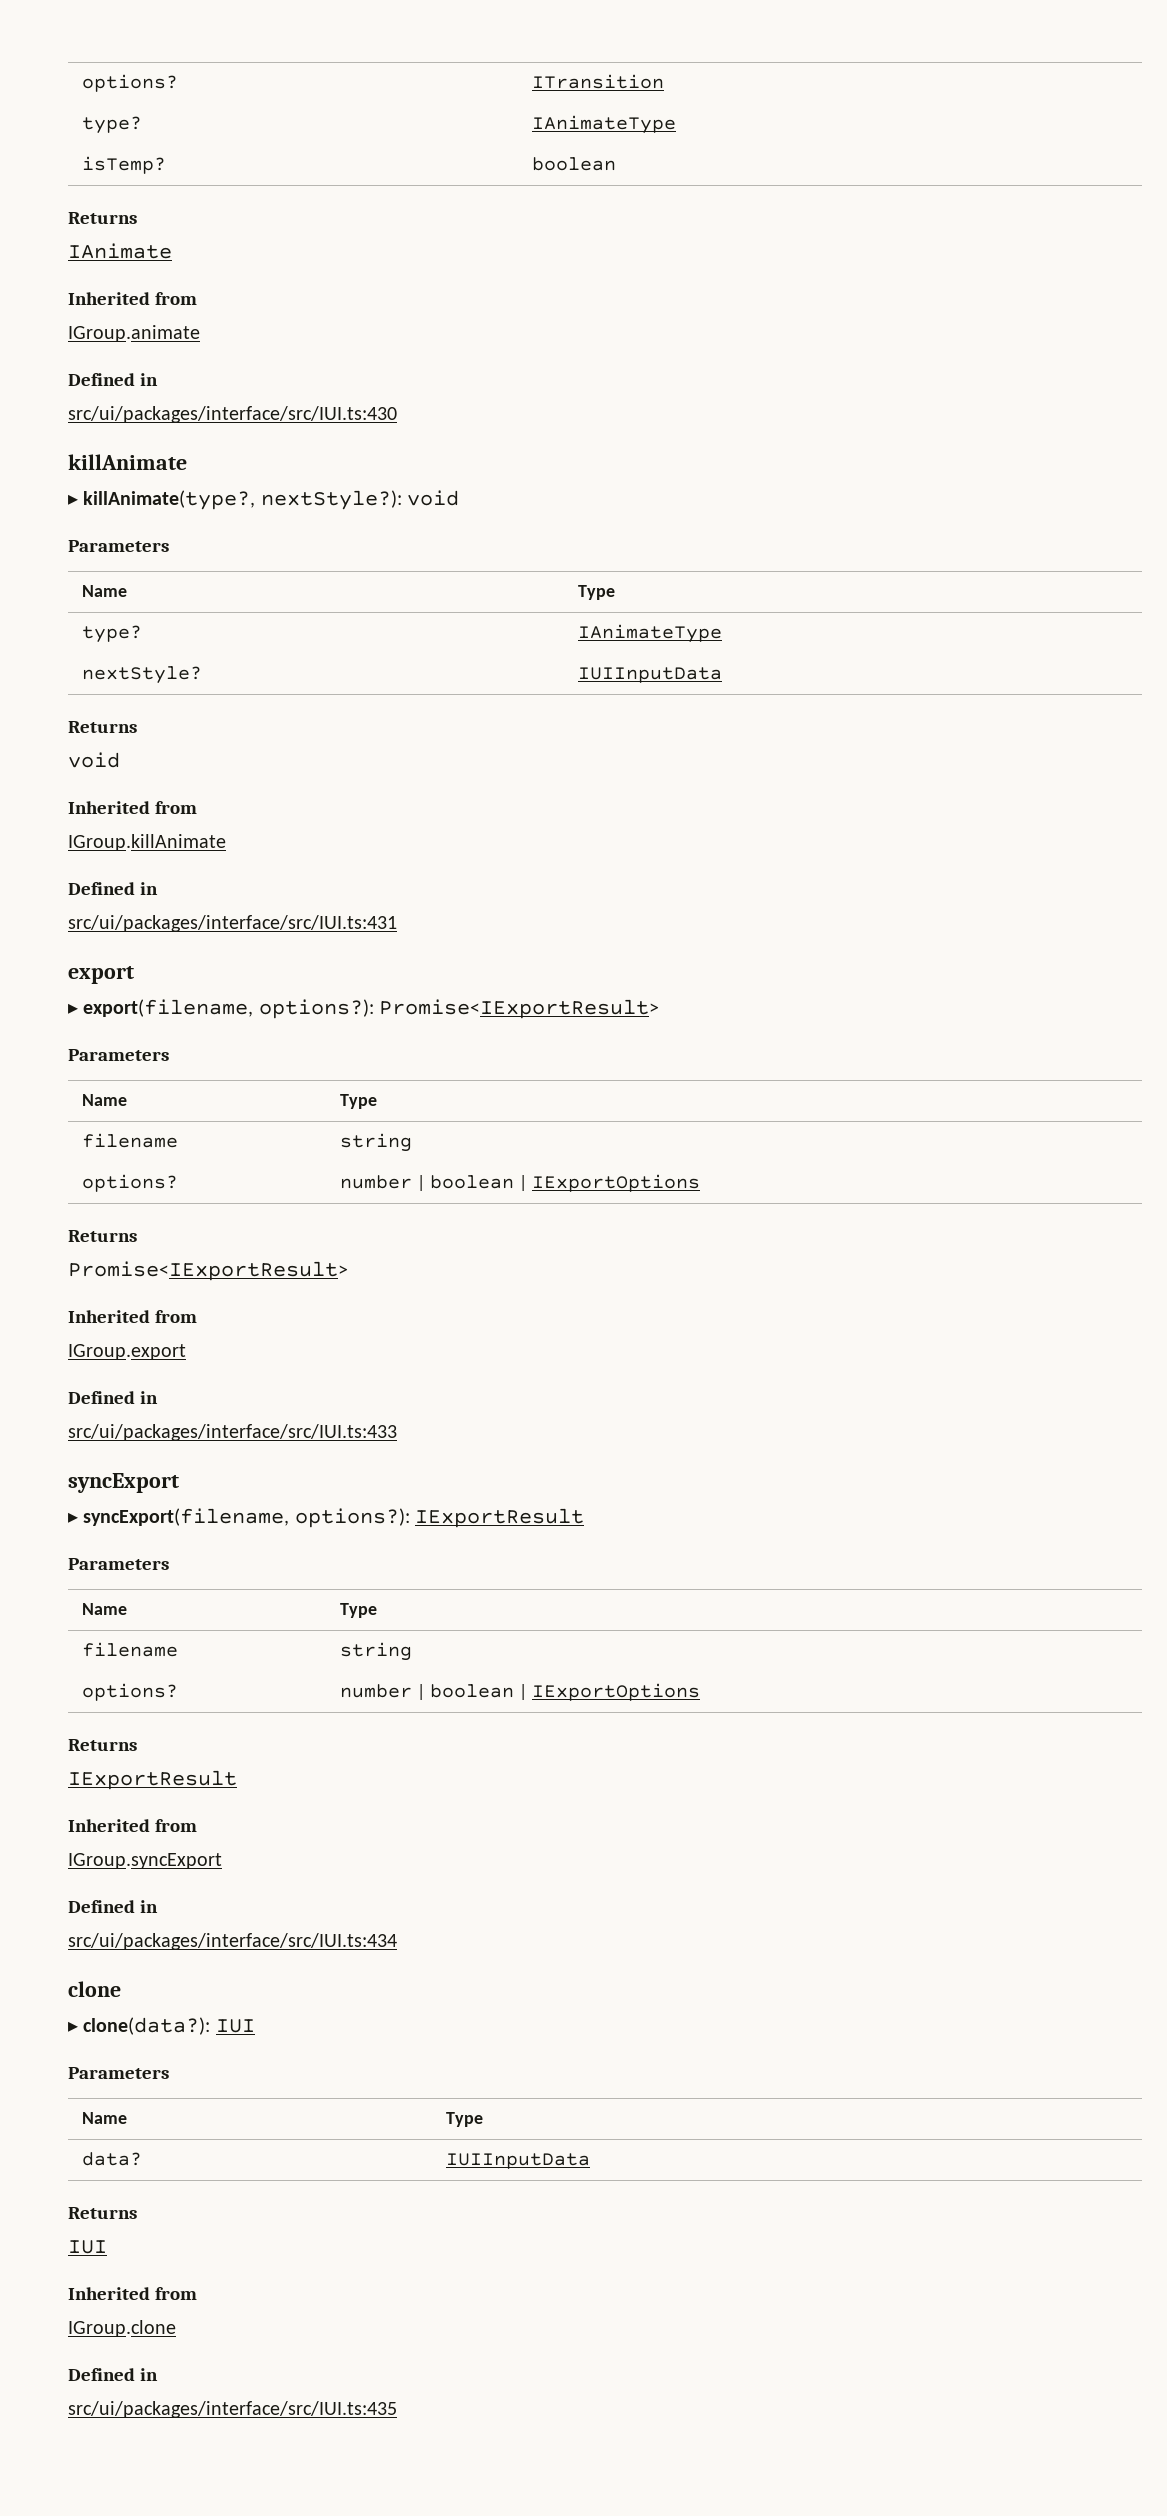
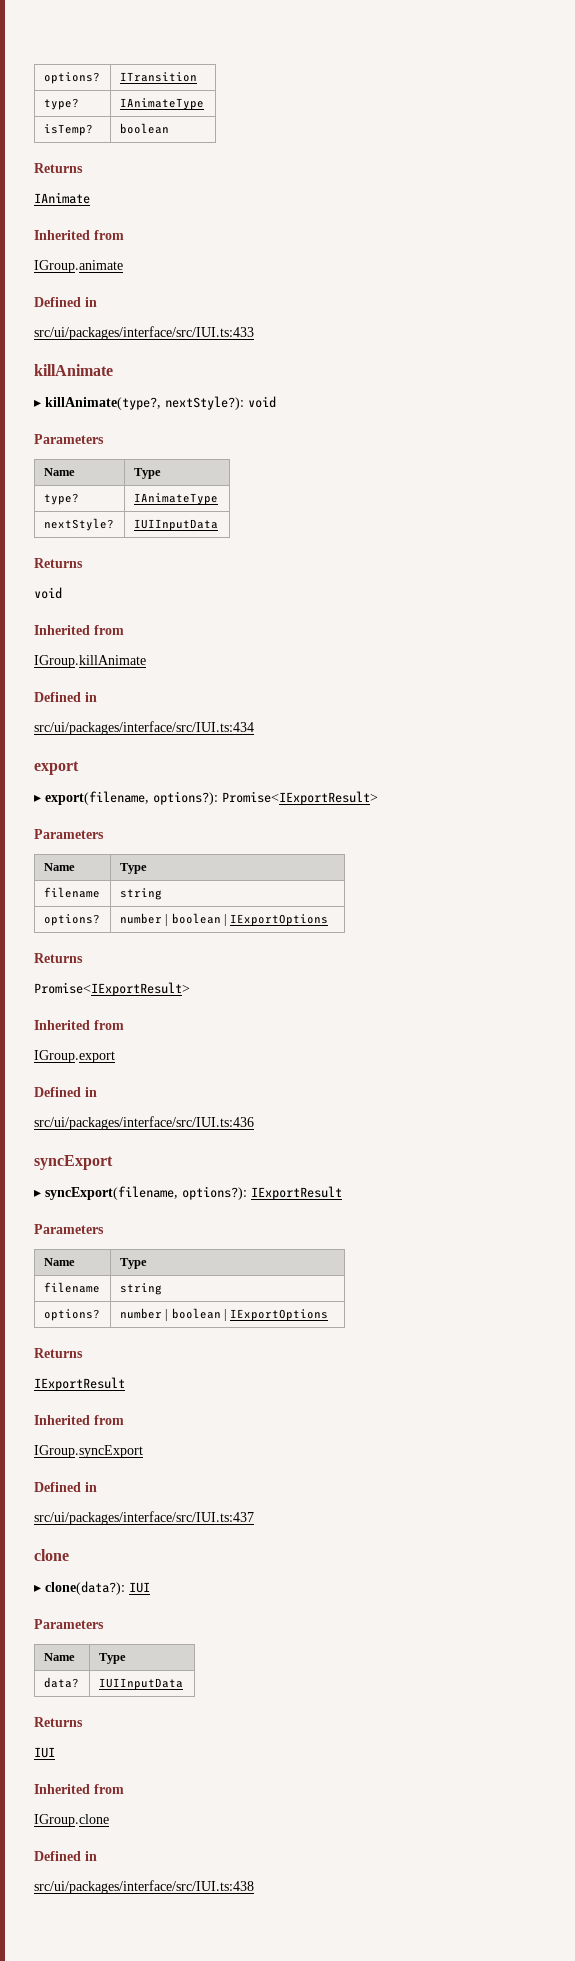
- src/ui/packages/interface/src/IUI.ts:430
+ src/ui/packages/interface/src/IUI.ts:433
- src/ui/packages/interface/src/IUI.ts:431
+ src/ui/packages/interface/src/IUI.ts:434
- src/ui/packages/interface/src/IUI.ts:433
+ src/ui/packages/interface/src/IUI.ts:436
- src/ui/packages/interface/src/IUI.ts:434
+ src/ui/packages/interface/src/IUI.ts:437
- src/ui/packages/interface/src/IUI.ts:435
+ src/ui/packages/interface/src/IUI.ts:438

